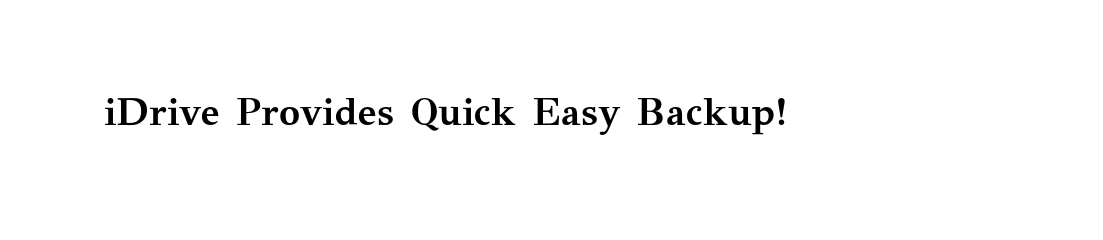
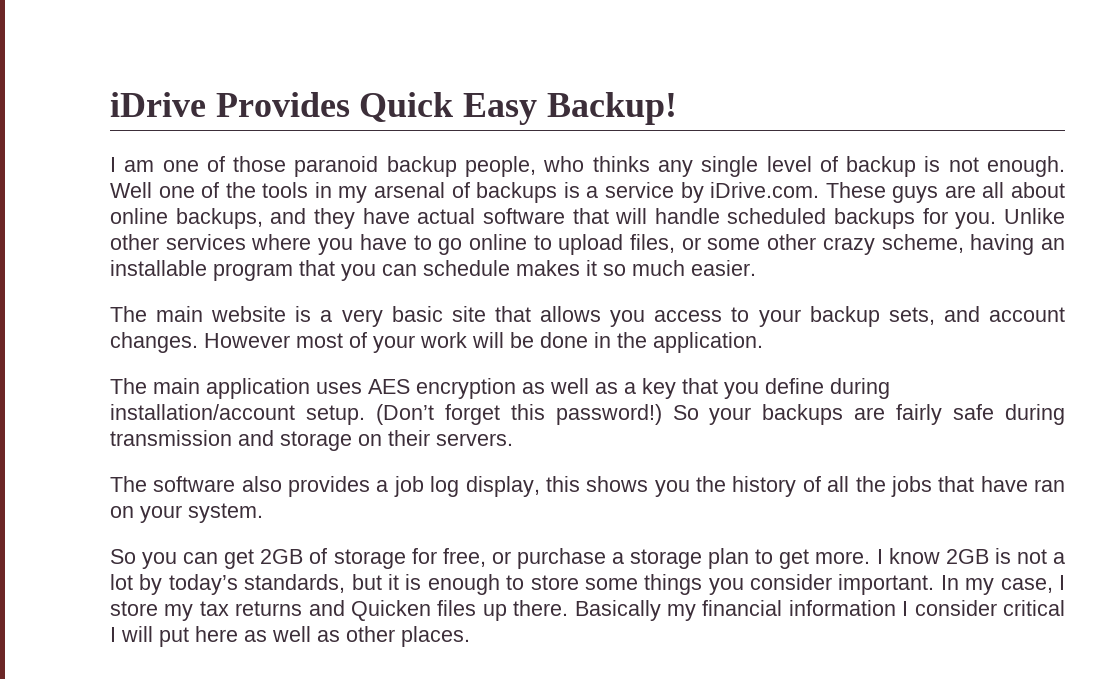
+ I am one of those paranoid backup people, who thinks any single level of backup is not enough. Well one of the tools in my arsenal of backups is a service by iDrive.com. These guys are all about online backups, and they have actual software that will handle scheduled backups for you. Unlike other services where you have to go online to upload files, or some other crazy scheme, having an installable program that you can schedule makes it so much easier.
+ The main website is a very basic site that allows you access to your backup sets, and account changes. However most of your work will be done in the application.
+ The main application uses AES encryption as well as a key that you define during installation/account setup. (Don’t forget this password!) So your backups are fairly safe during transmission and storage on their servers.
+ The software also provides a job log display, this shows you the history of all the jobs that have ran on your system.
+ So you can get 2GB of storage for free, or purchase a storage plan to get more. I know 2GB is not a lot by today’s standards, but it is enough to store some things you consider important. In my case, I store my tax returns and Quicken files up there. Basically my financial information I consider critical I will put here as well as other places.

